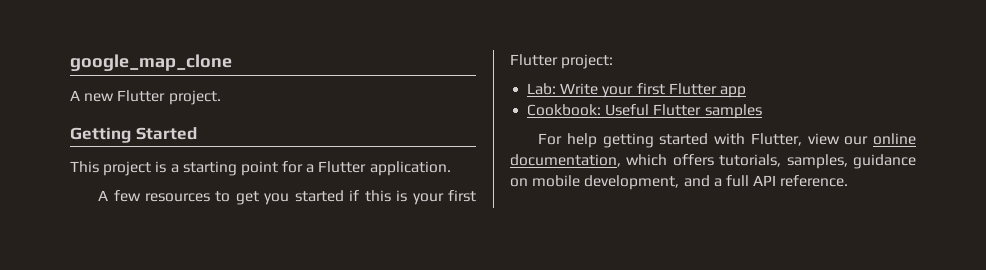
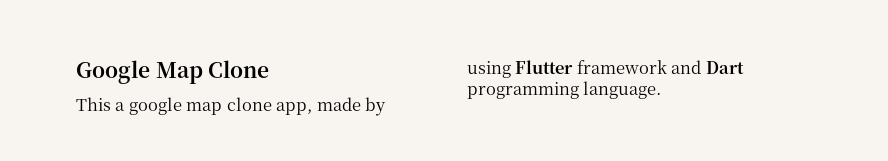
- google_map_clone
- A new Flutter project.
- Getting Started
- This project is a starting point for a Flutter application.
- A few resources to get you started if this is your first Flutter project:
- Lab: Write your first Flutter app
- Cookbook: Useful Flutter samples
- For help getting started with Flutter, view our online documentation, which offers tutorials, samples, guidance on mobile development, and a full API reference.
+ Google Map Clone
+ This a google map clone app, made by using Flutter framework and Dart programming language.

